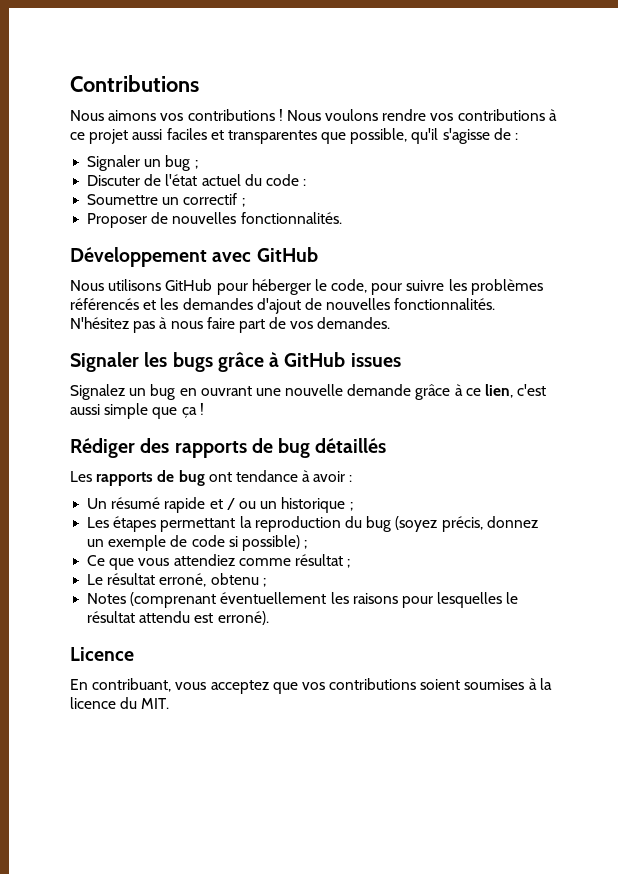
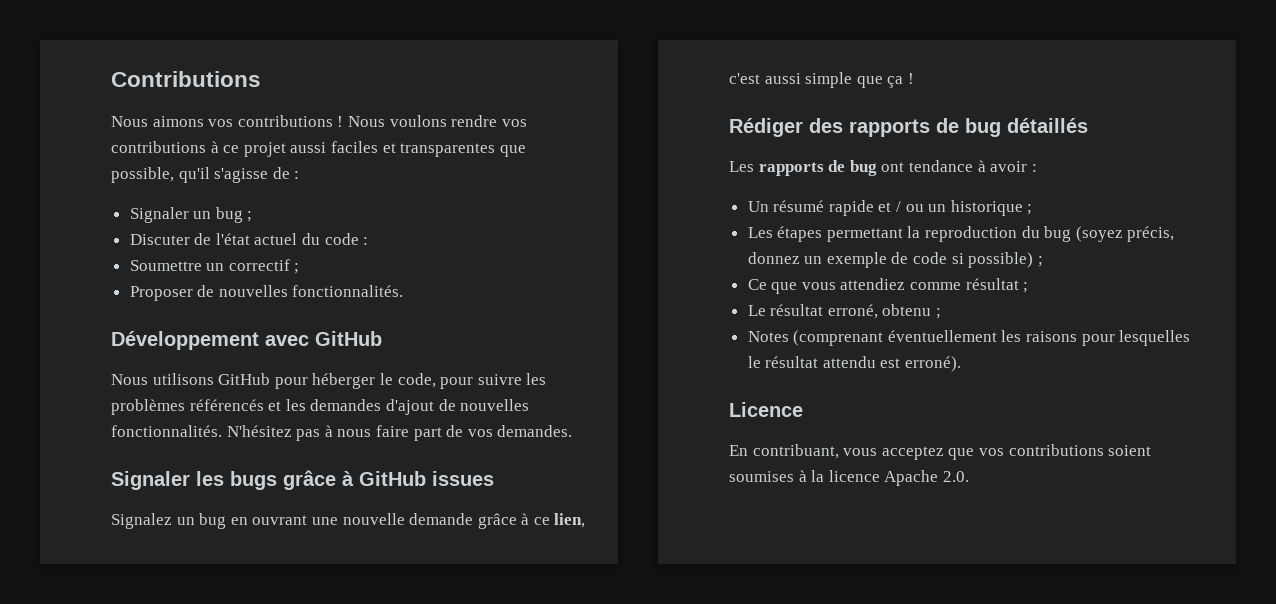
- En contribuant, vous acceptez que vos contributions soient soumises à la licence du MIT.
+ En contribuant, vous acceptez que vos contributions soient soumises à la licence Apache 2.0.

